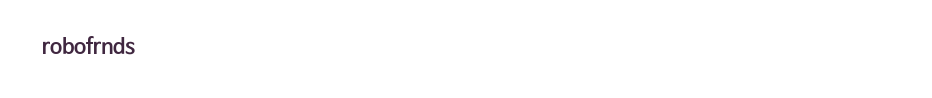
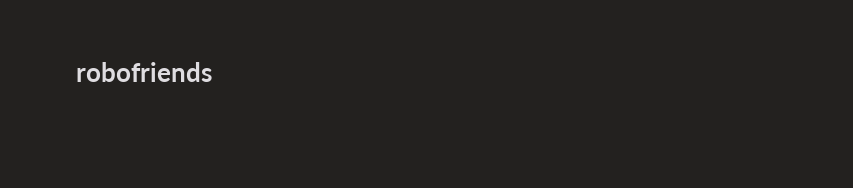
- robofrnds
+ robofriends

